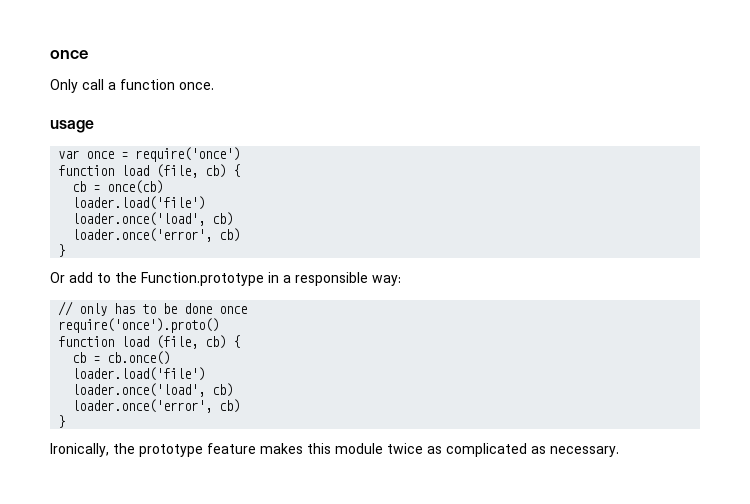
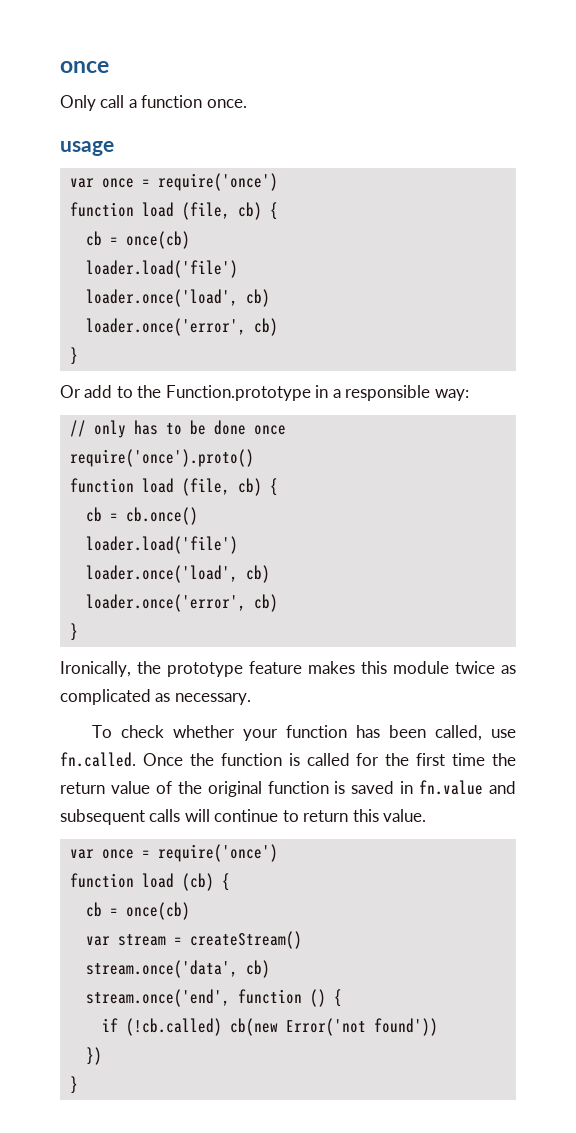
+ To check whether your function has been called, use fn.called. Once the function is called for the first time the return value of the original function is saved in fn.value and subsequent calls will continue to return this value.
+ var once = require('once')
+ function load (cb) {
+ cb = once(cb)
+ var stream = createStream()
+ stream.once('data', cb)
+ stream.once('end', function () {
+ if (!cb.called) cb(new Error('not found'))
+ })
+ }

